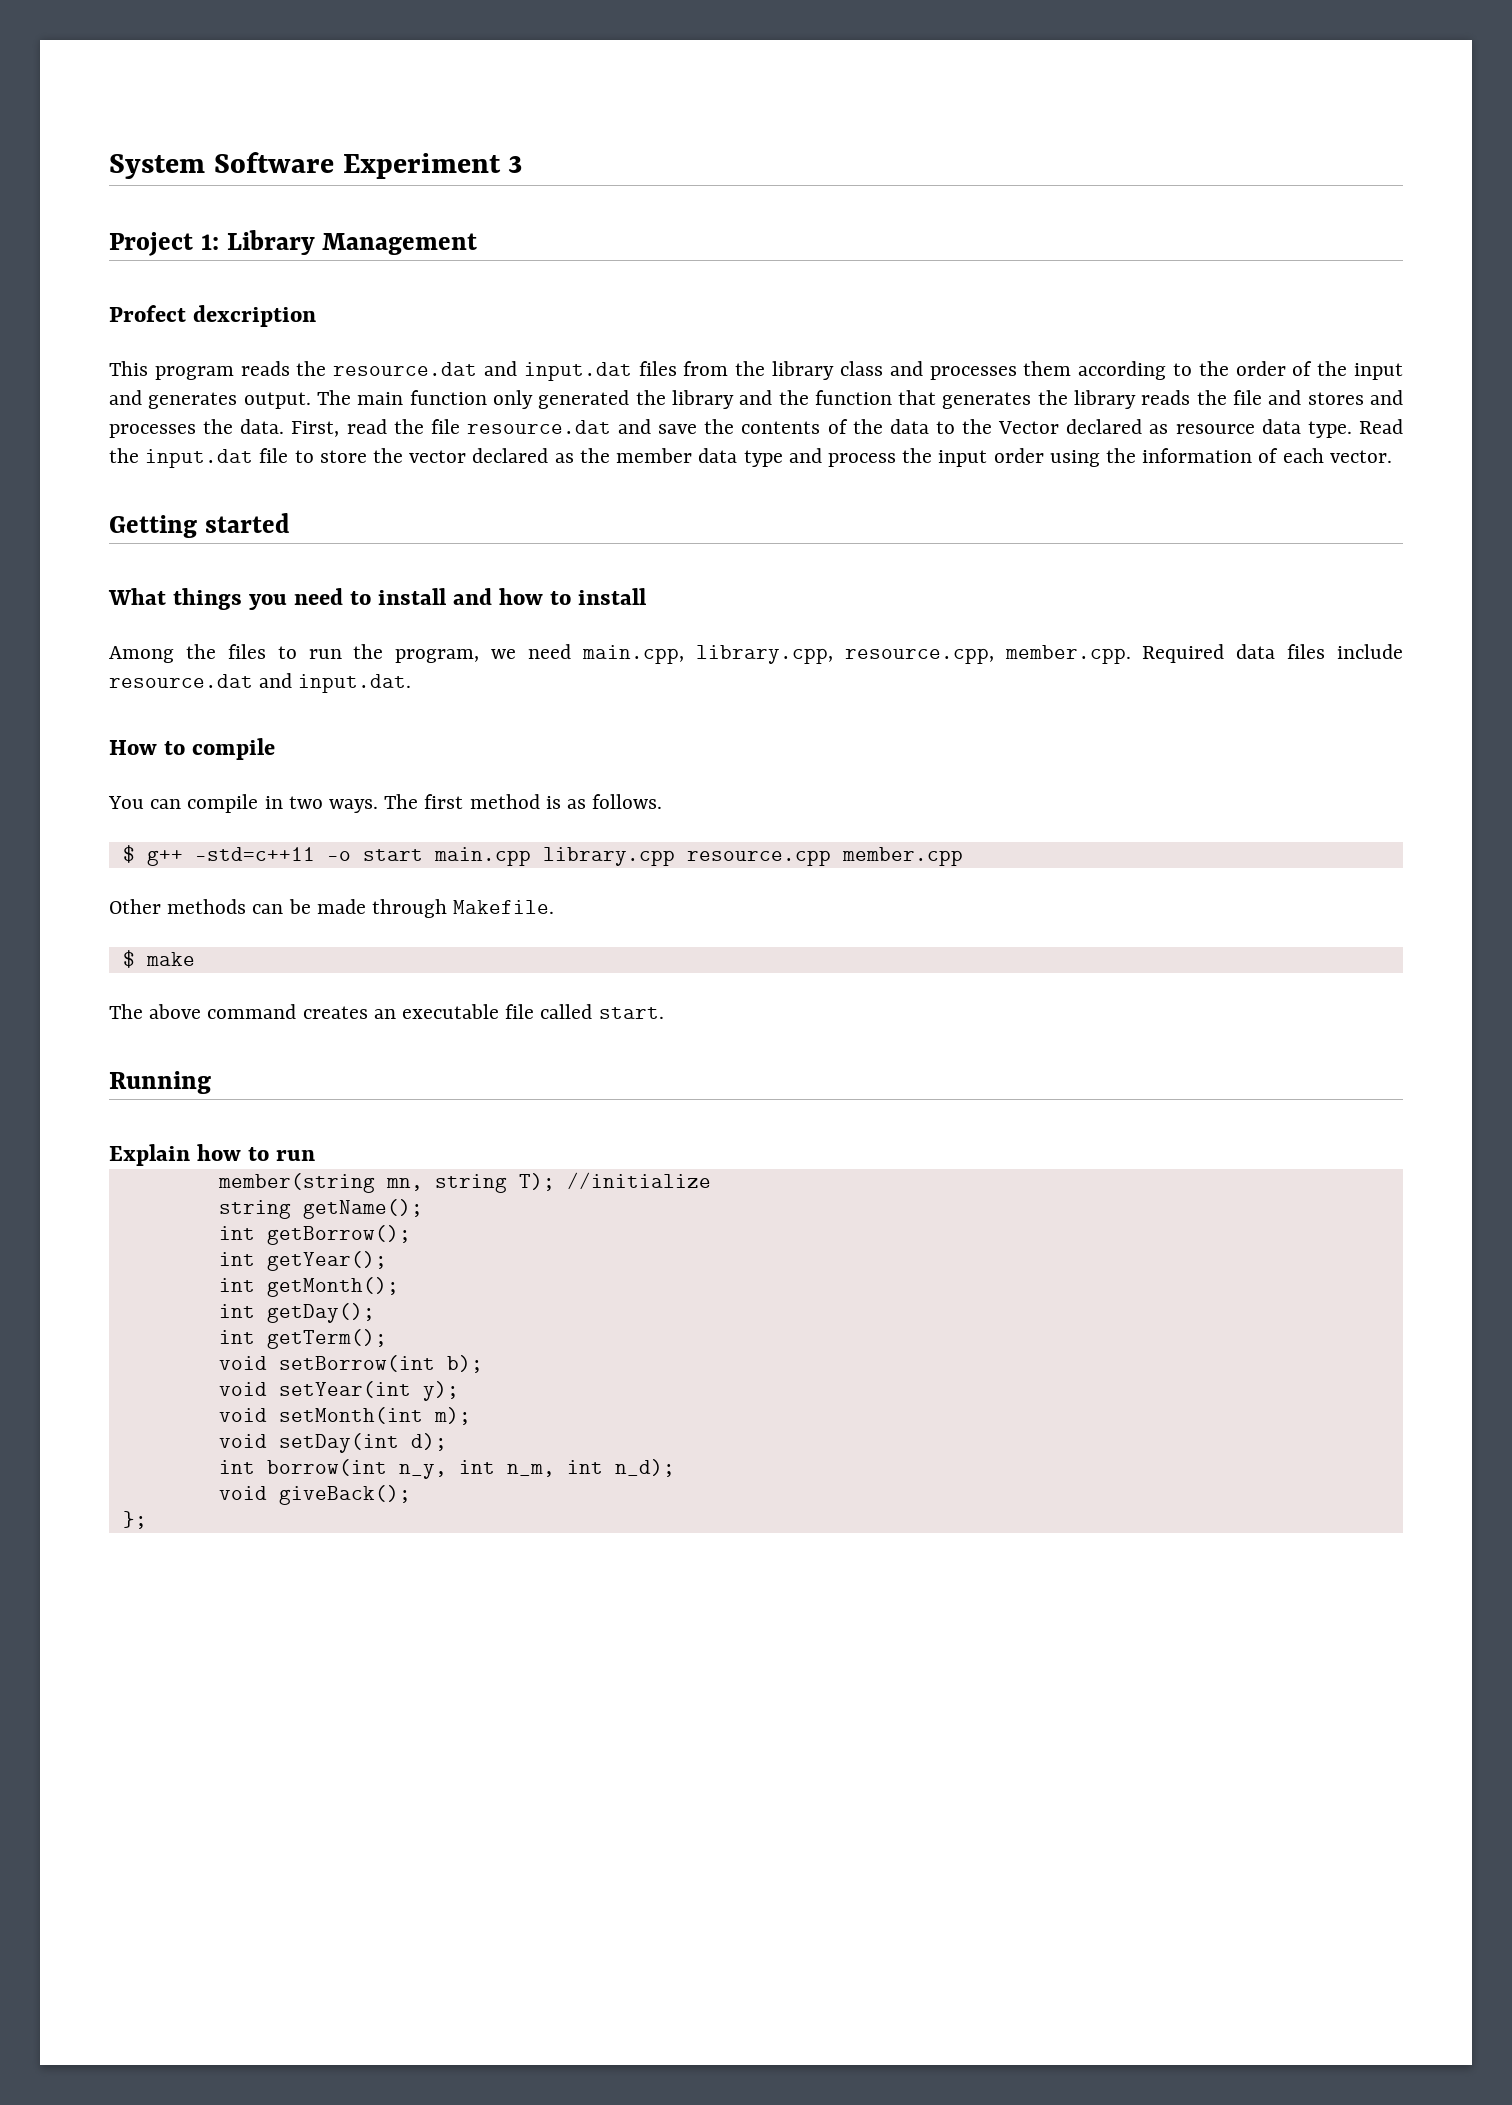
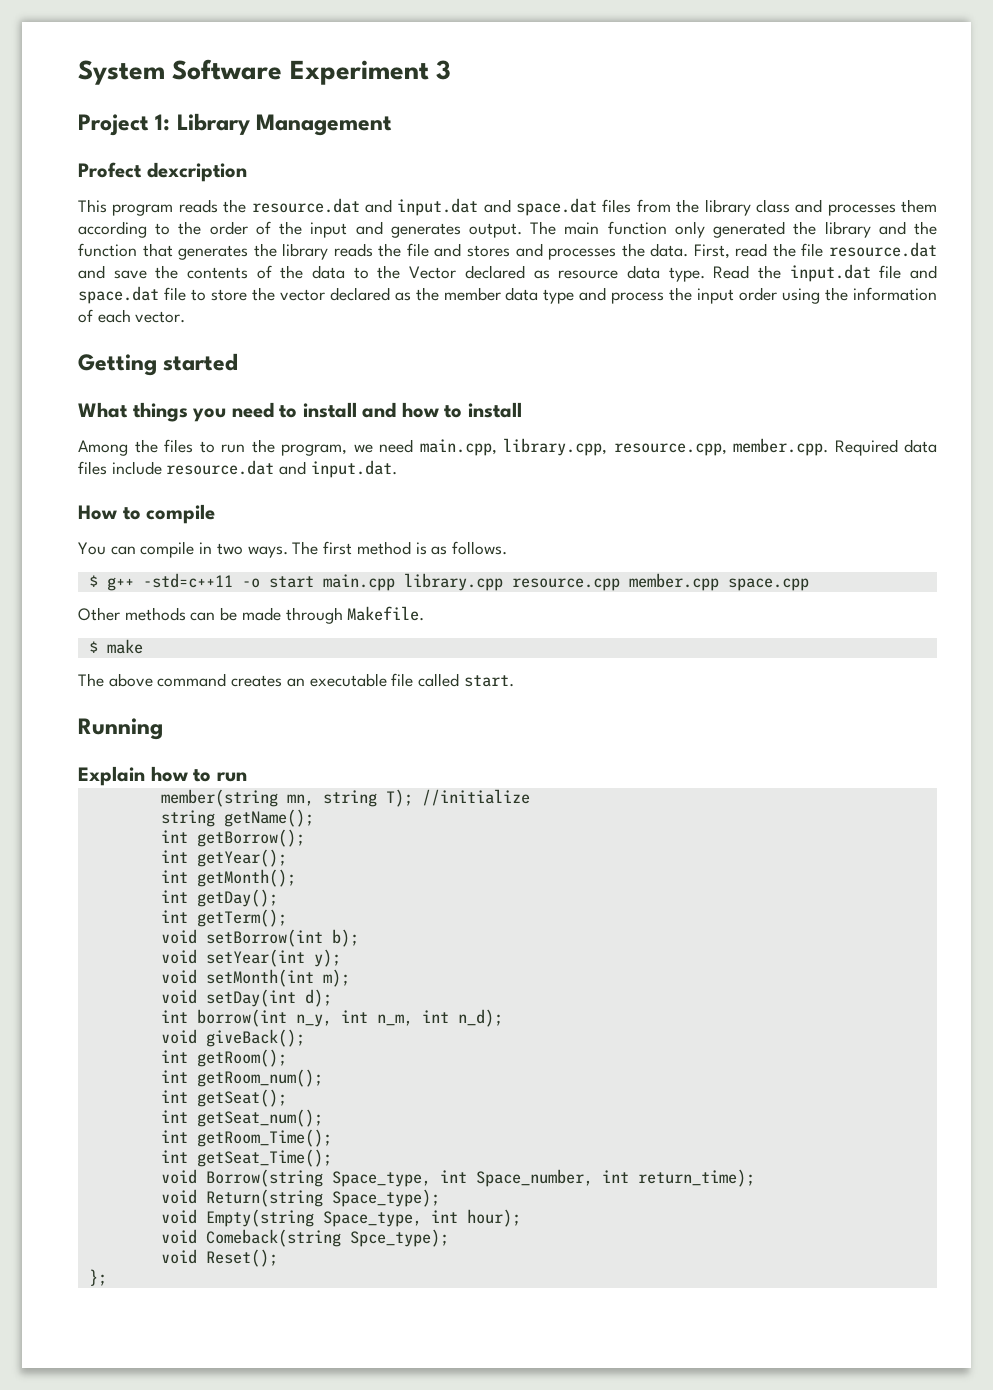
- This program reads the resource.dat and input.dat files from the library class and processes them according to the order of the input and generates output.
+ This program reads the resource.dat and input.dat and space.dat files from the library class and processes them according to the order of the input and generates output.
- Read the input.dat file to store the vector declared as the member data type and process the input order using the information of each vector.
+ Read the input.dat file and space.dat file to store the vector declared as the member data type and process the input order using the information of each vector.
- $ g++ -std=c++11 -o start main.cpp library.cpp resource.cpp member.cpp
+ $ g++ -std=c++11 -o start main.cpp library.cpp resource.cpp member.cpp space.cpp
+ int getRoom();
+ int getRoom_num();
+ int getSeat();
+ int getSeat_num();
+ int getRoom_Time();
+ int getSeat_Time();
+ void Borrow(string Space_type, int Space_number, int return_time);
+ void Return(string Space_type);
+ void Empty(string Space_type, int hour);
+ void Comeback(string Spce_type);
+ void Reset();

